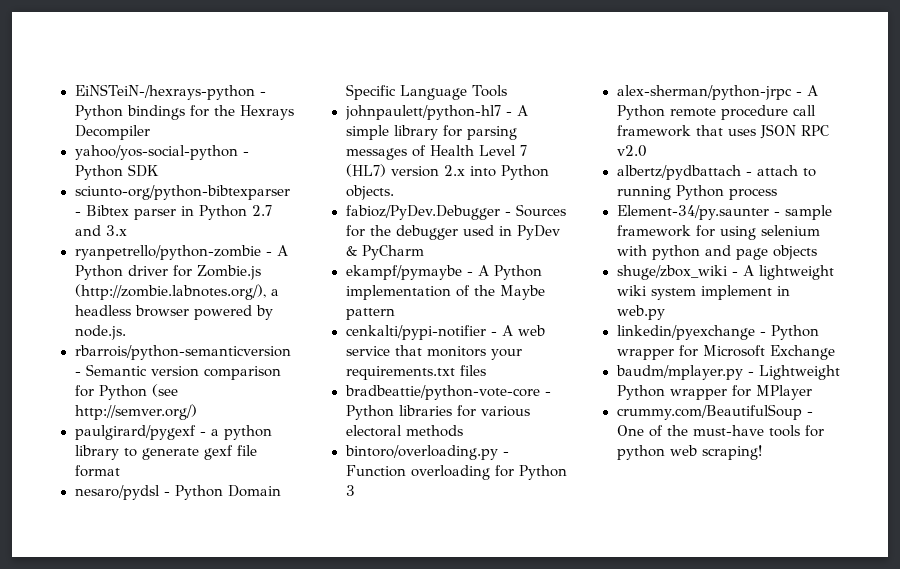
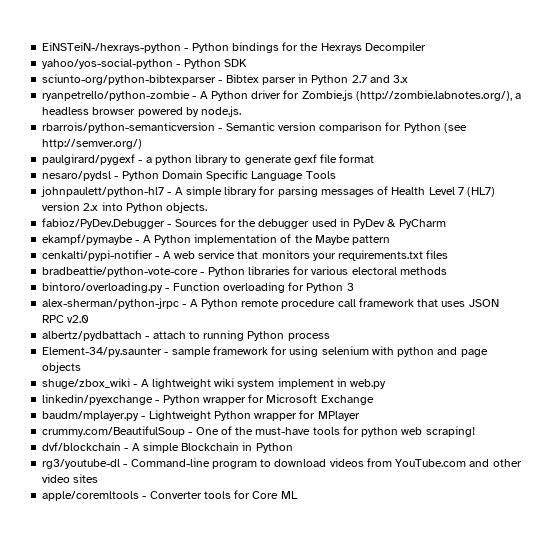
+ dvf/blockchain - A simple Blockchain in Python
+ rg3/youtube-dl - Command-line program to download videos from YouTube.com and other video sites
+ apple/coremltools - Converter tools for Core ML

